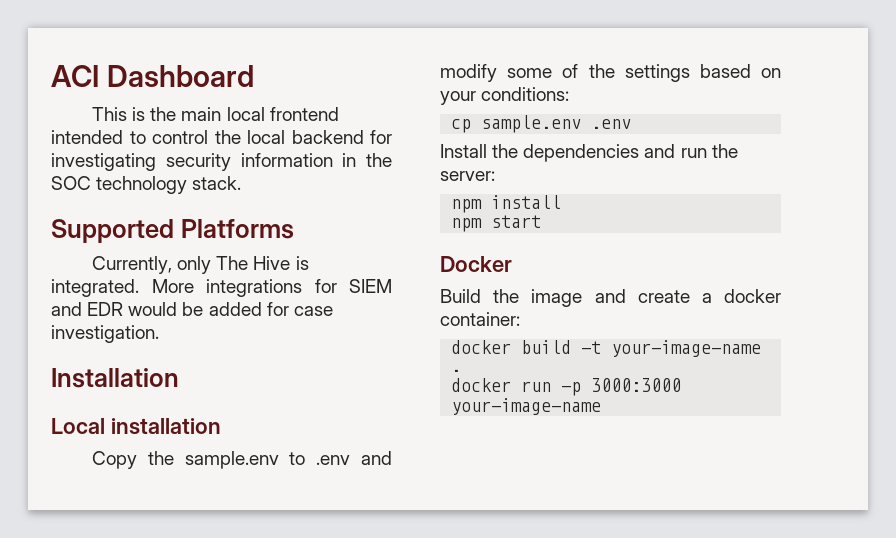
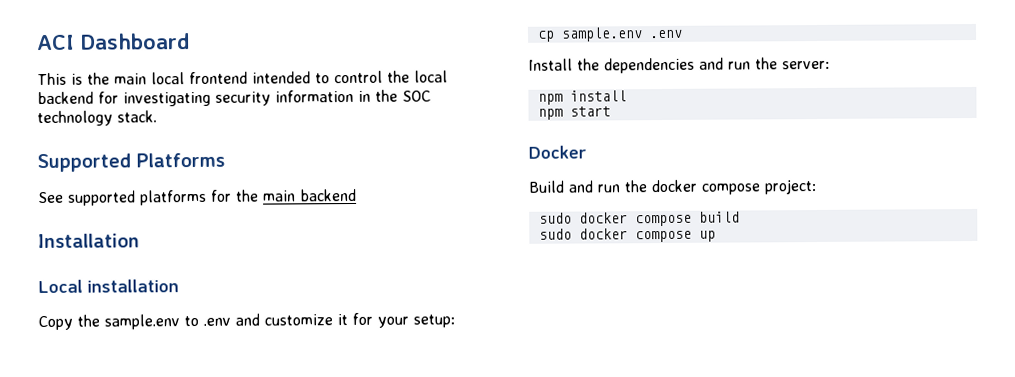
- Currently, only The Hive is integrated. More integrations for SIEM and EDR would be added for case investigation.
+ See supported platforms for the main backend
- Copy the sample.env to .env and modify some of the settings based on your conditions:
+ Copy the sample.env to .env and customize it for your setup:
- Build the image and create a docker container:
- docker build -t your-image-name .
- docker run -p 3000:3000 your-image-name
+ Build and run the docker compose project:
+ sudo docker compose build
+ sudo docker compose up

